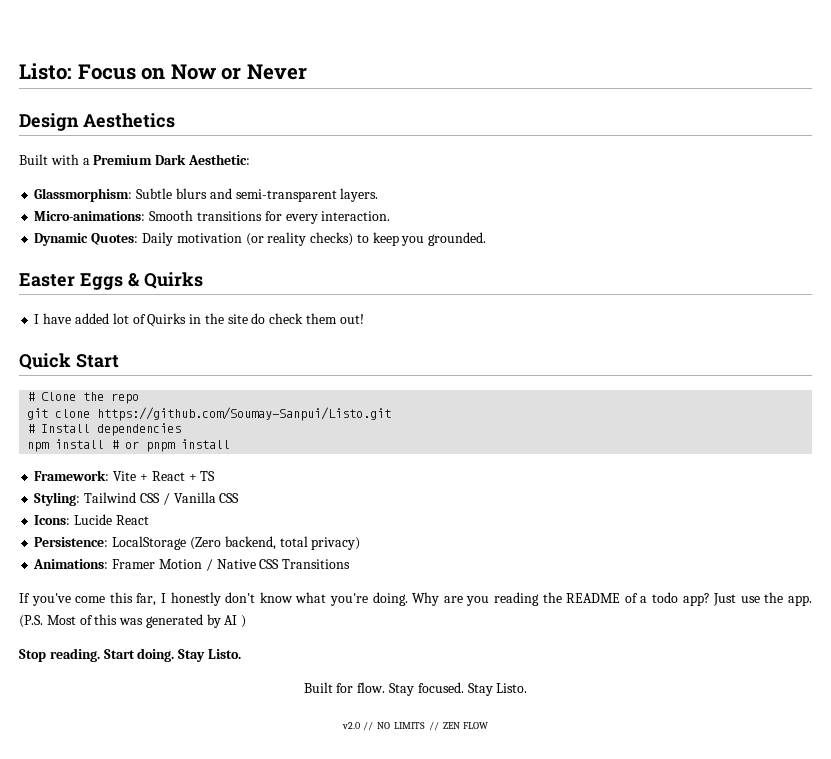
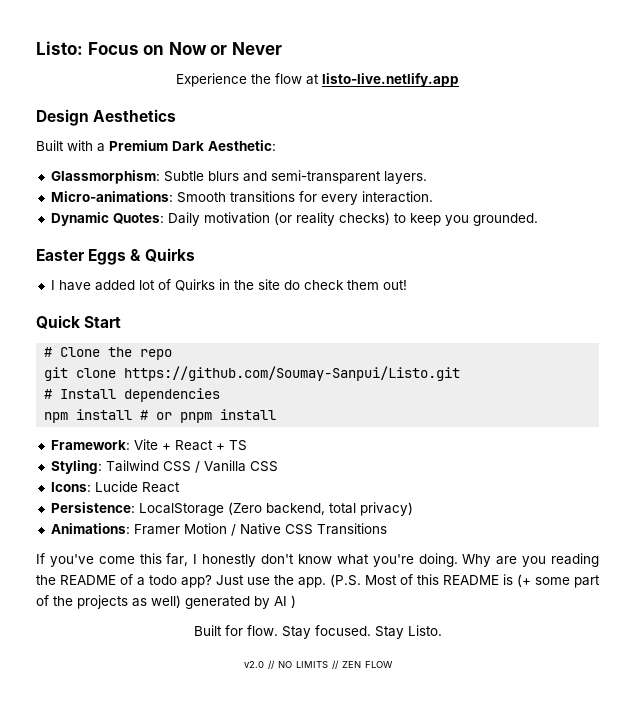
+ Experience the flow at listo-live.netlify.app
- (P.S. Most of this was generated by AI )
- Stop reading. Start doing. Stay Listo.
+ (P.S. Most of this README is (+ some part of the projects as well) generated by AI )

